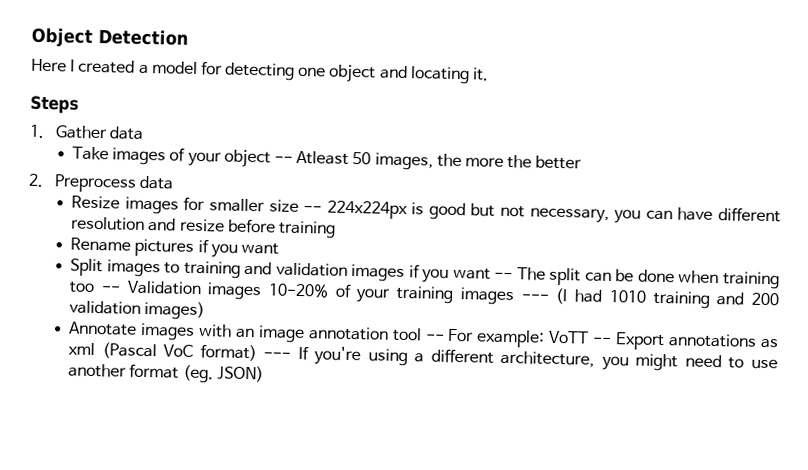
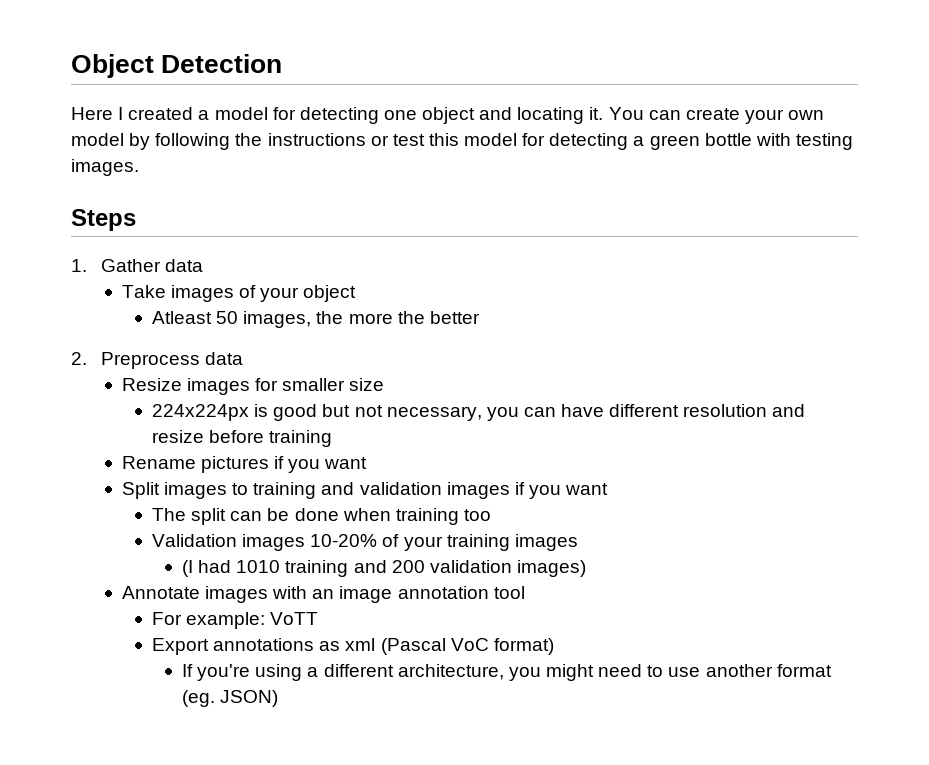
+ You can create your own model by following the instructions or test this model for detecting a green bottle with testing images.
- Take images of your object -- Atleast 50 images, the more the better
+ Take images of your object
+ Atleast 50 images, the more the better
- Resize images for smaller size -- 224x224px is good but not necessary, you can have different resolution and resize before training
+ Resize images for smaller size
+ 224x224px is good but not necessary, you can have different resolution and resize before training
- Split images to training and validation images if you want -- The split can be done when training too -- Validation images 10-20% of your training images --- (I had 1010 training and 200 validation images)
+ Split images to training and validation images if you want
+ The split can be done when training too
+ Validation images 10-20% of your training images
+ (I had 1010 training and 200 validation images)
- Annotate images with an image annotation tool -- For example: VoTT -- Export annotations as xml (Pascal VoC format) --- If you're using a different architecture, you might need to use another format (eg. JSON)
+ Annotate images with an image annotation tool
+ For example: VoTT
+ Export annotations as xml (Pascal VoC format)
+ If you're using a different architecture, you might need to use another format (eg. JSON)

